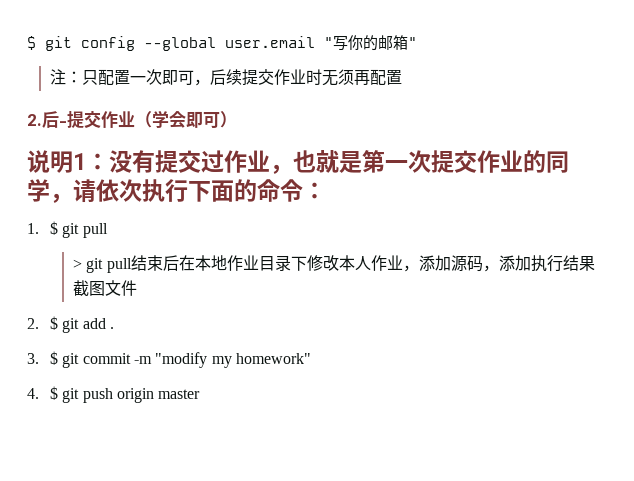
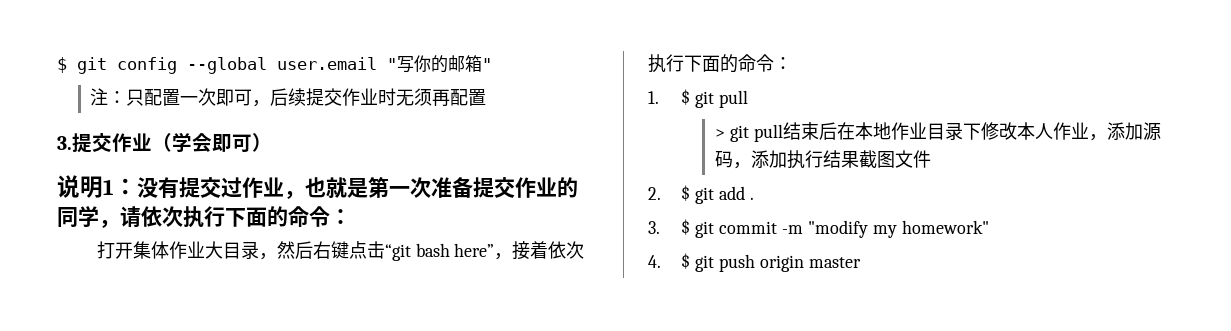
- 2.后-提交作业（学会即可）
+ 3.提交作业（学会即可）
- 说明1：没有提交过作业，也就是第一次提交作业的同学，请依次执行下面的命令：
+ 说明1：没有提交过作业，也就是第一次准备提交作业的同学，请依次执行下面的命令：
+ 打开集体作业大目录，然后右键点击“git bash here”，接着依次执行下面的命令：

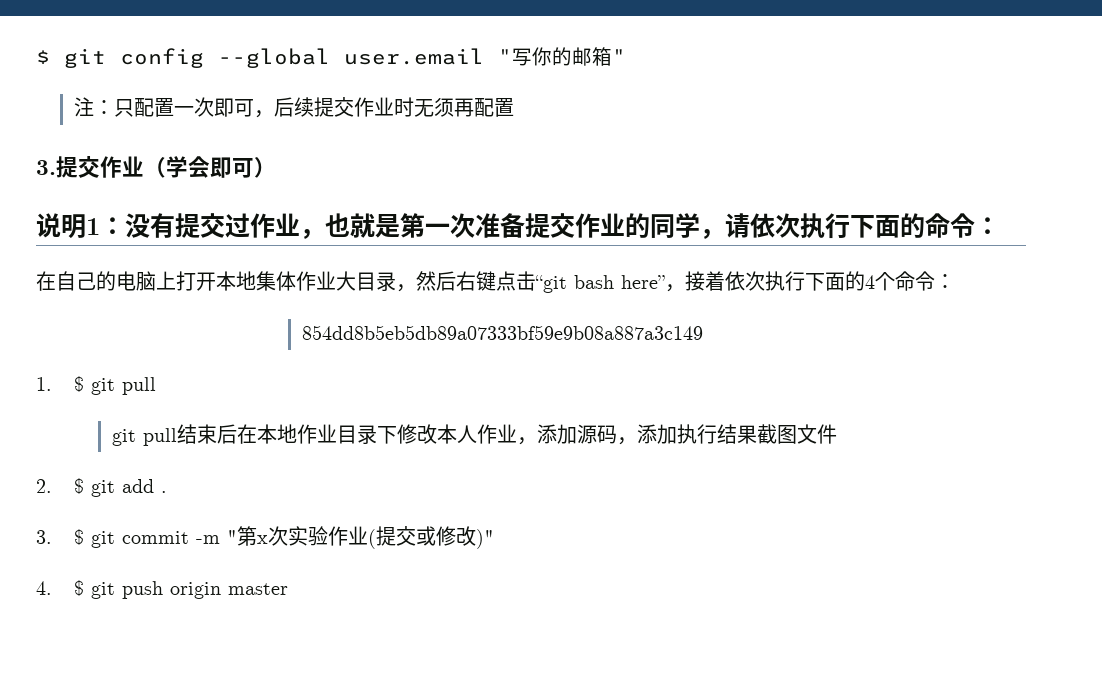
- 打开集体作业大目录，然后右键点击“git bash here”，接着依次执行下面的命令：
+ 在自己的电脑上打开本地集体作业大目录，然后右键点击“git bash here”，接着依次执行下面的4个命令：
+ 854dd8b5eb5db89a07333bf59e9b08a887a3c149
- > git pull结束后在本地作业目录下修改本人作业，添加源码，添加执行结果截图文件
+ git pull结束后在本地作业目录下修改本人作业，添加源码，添加执行结果截图文件
- 3. $ git commit -m "modify my homework"
+ 3. $ git commit -m "第x次实验作业(提交或修改)"

